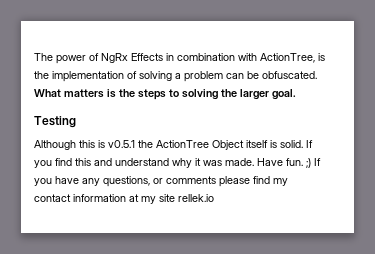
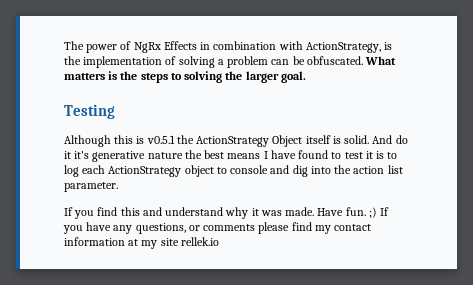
- The power of NgRx Effects in combination with ActionTree, is the implementation of solving a problem can be obfuscated.
+ The power of NgRx Effects in combination with ActionStrategy, is the implementation of solving a problem can be obfuscated.
- Although this is v0.5.1 the ActionTree Object itself is solid. If you find this and understand why it was made.
+ Although this is v0.5.1 the ActionStrategy Object itself is solid. And do it it's generative nature the best means I have found to test it is to log each ActionStrategy object to console and dig into the action list parameter.
+ If you find this and understand why it was made.

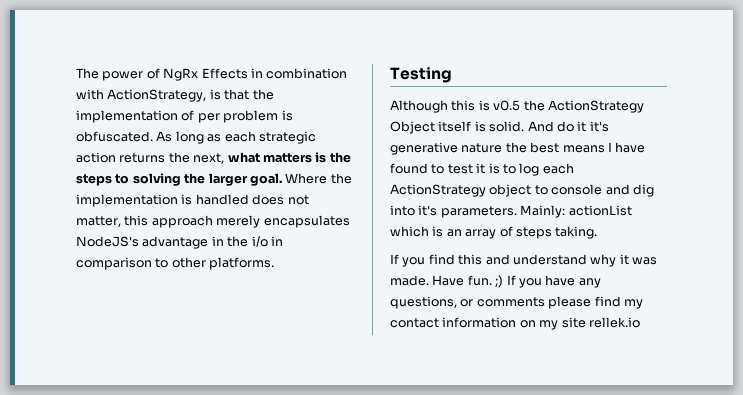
- The power of NgRx Effects in combination with ActionStrategy, is the implementation of solving a problem can be obfuscated. What matters is the steps to solving the larger goal.
+ The power of NgRx Effects in combination with ActionStrategy, is that the implementation of per problem is obfuscated. As long as each strategic action returns the next, what matters is the steps to solving the larger goal. Where the implementation is handled does not matter, this approach merely encapsulates NodeJS's advantage in the i/o in comparison to other platforms.
- Although this is v0.5.1 the ActionStrategy Object itself is solid.
+ Although this is v0.5 the ActionStrategy Object itself is solid.
- And do it it's generative nature the best means I have found to test it is to log each ActionStrategy object to console and dig into the action list parameter.
+ And do it it's generative nature the best means I have found to test it is to log each ActionStrategy object to console and dig into it's parameters. Mainly: actionList which is an array of steps taking.
- Have fun. ;) If you have any questions, or comments please find my contact information at my site rellek.io
+ Have fun. ;) If you have any questions, or comments please find my contact information on my site rellek.io

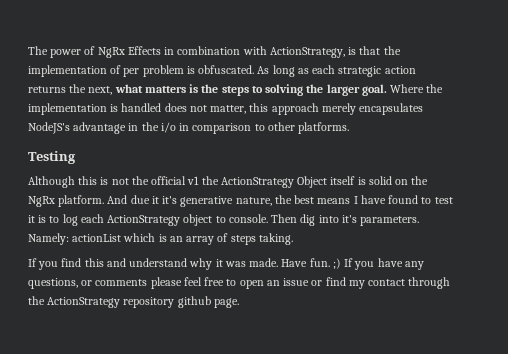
- Although this is v0.5 the ActionStrategy Object itself is solid. And do it it's generative nature the best means I have found to test it is to log each ActionStrategy object to console and dig into it's parameters.
+ Although this is not the official v1 the ActionStrategy Object itself is solid on the NgRx platform. And due it it's generative nature, the best means I have found to test it is to log each ActionStrategy object to console. Then dig into it's parameters.
- Mainly: actionList which is an array of steps taking.
+ Namely: actionList which is an array of steps taking.
- Have fun. ;) If you have any questions, or comments please find my contact information on my site rellek.io
+ Have fun. ;) If you have any questions, or comments please feel free to open an issue or find my contact through the ActionStrategy repository github page.

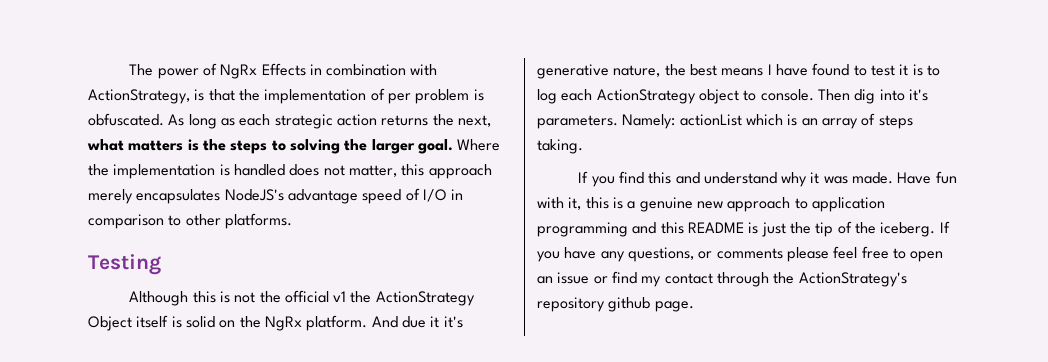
- Where the implementation is handled does not matter, this approach merely encapsulates NodeJS's advantage in the i/o in comparison to other platforms.
+ Where the implementation is handled does not matter, this approach merely encapsulates NodeJS's advantage speed of I/O in comparison to other platforms.
- Have fun. ;) If you have any questions, or comments please feel free to open an issue or find my contact through the ActionStrategy repository github page.
+ Have fun with it, this is a genuine new approach to application programming and this README is just the tip of the iceberg. If you have any questions, or comments please feel free to open an issue or find my contact through the ActionStrategy's repository github page.

